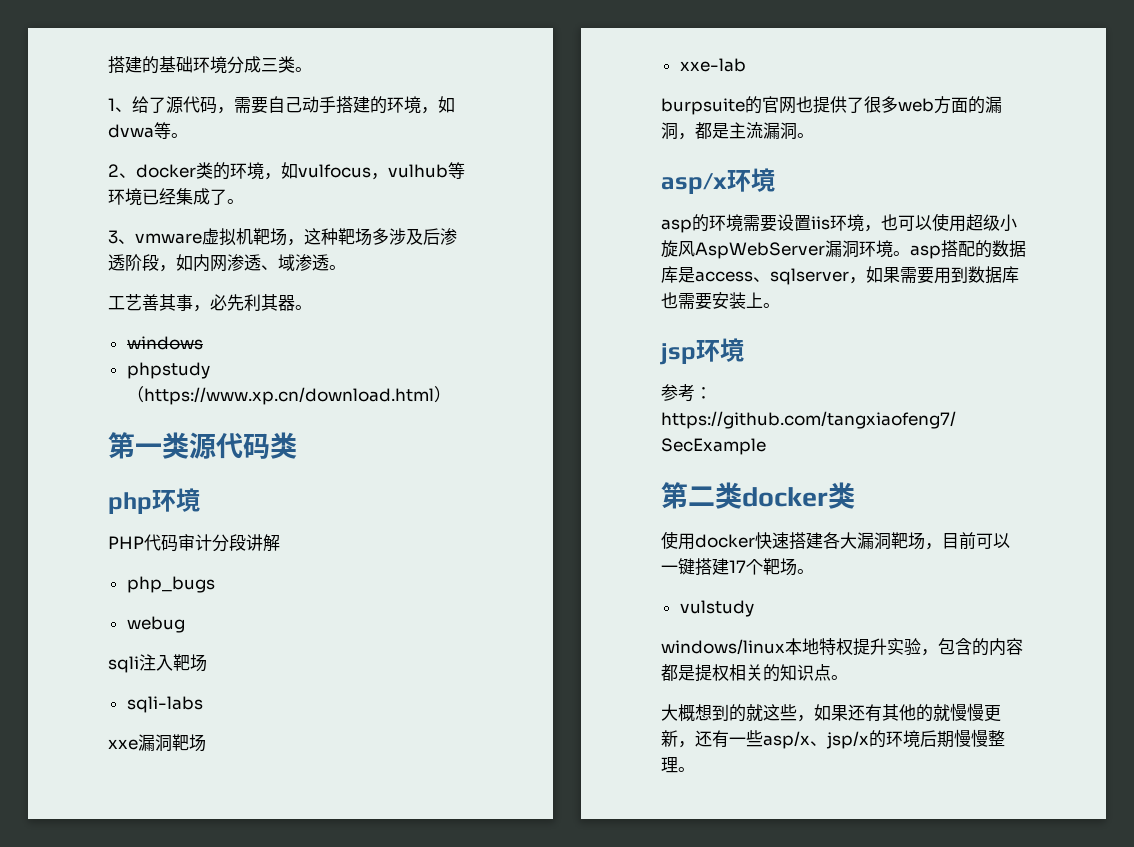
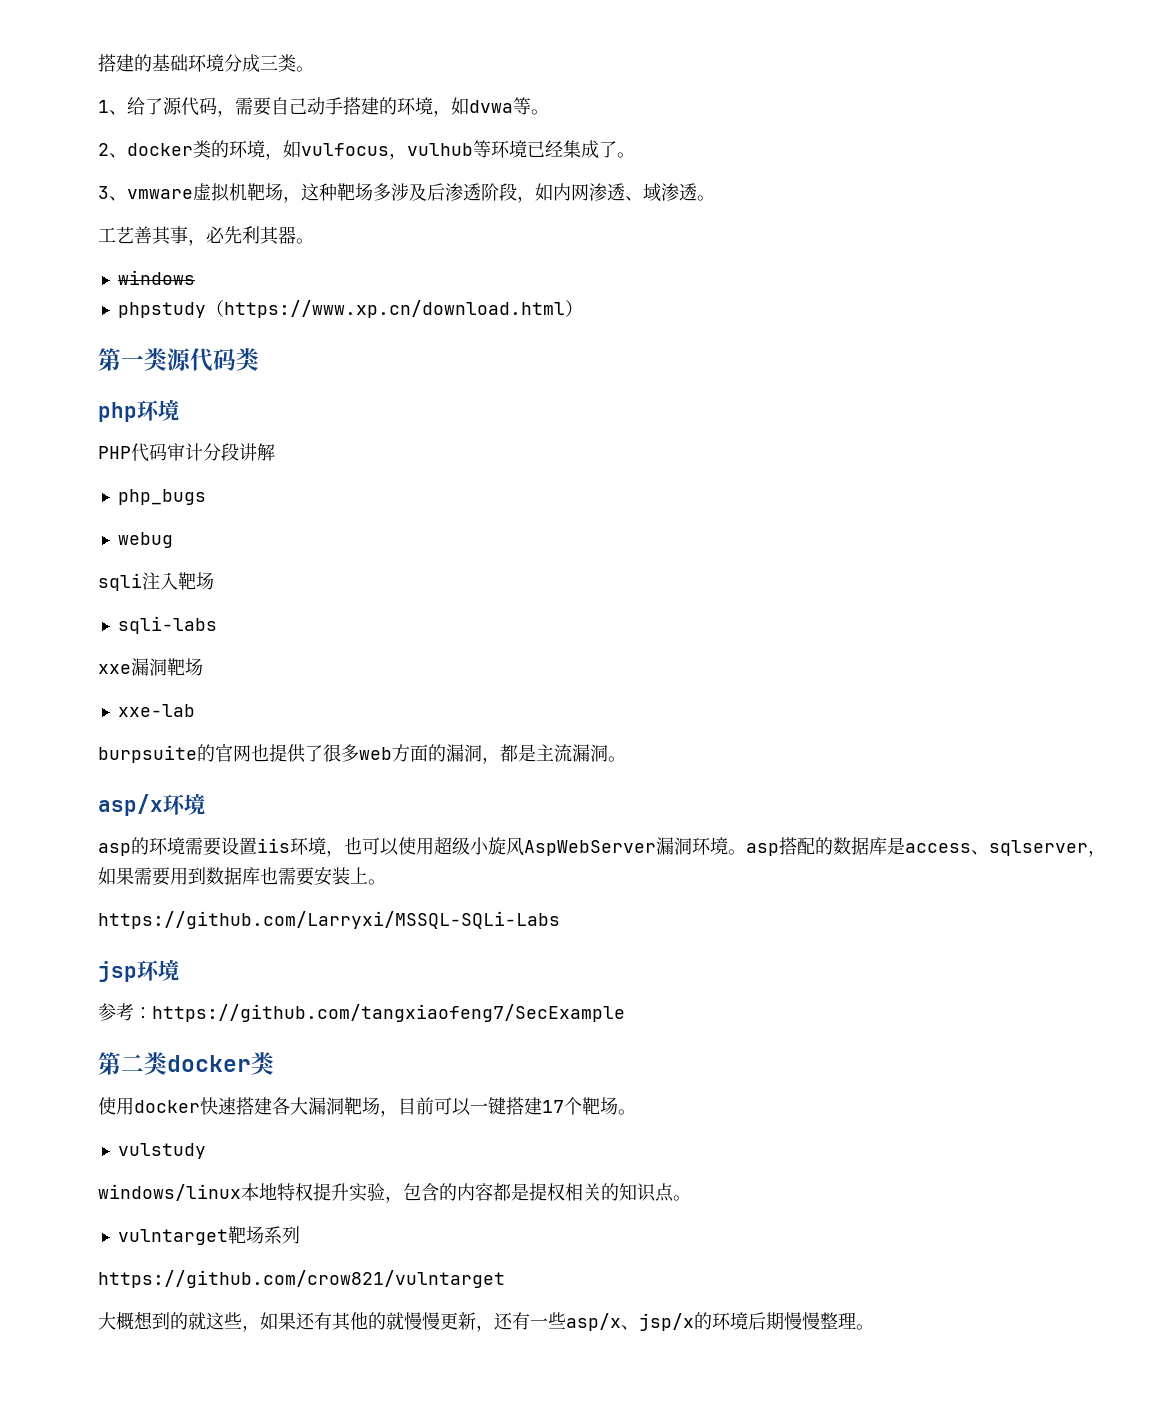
+ https://github.com/Larryxi/MSSQL-SQLi-Labs
+ vulntarget靶场系列
+ https://github.com/crow821/vulntarget

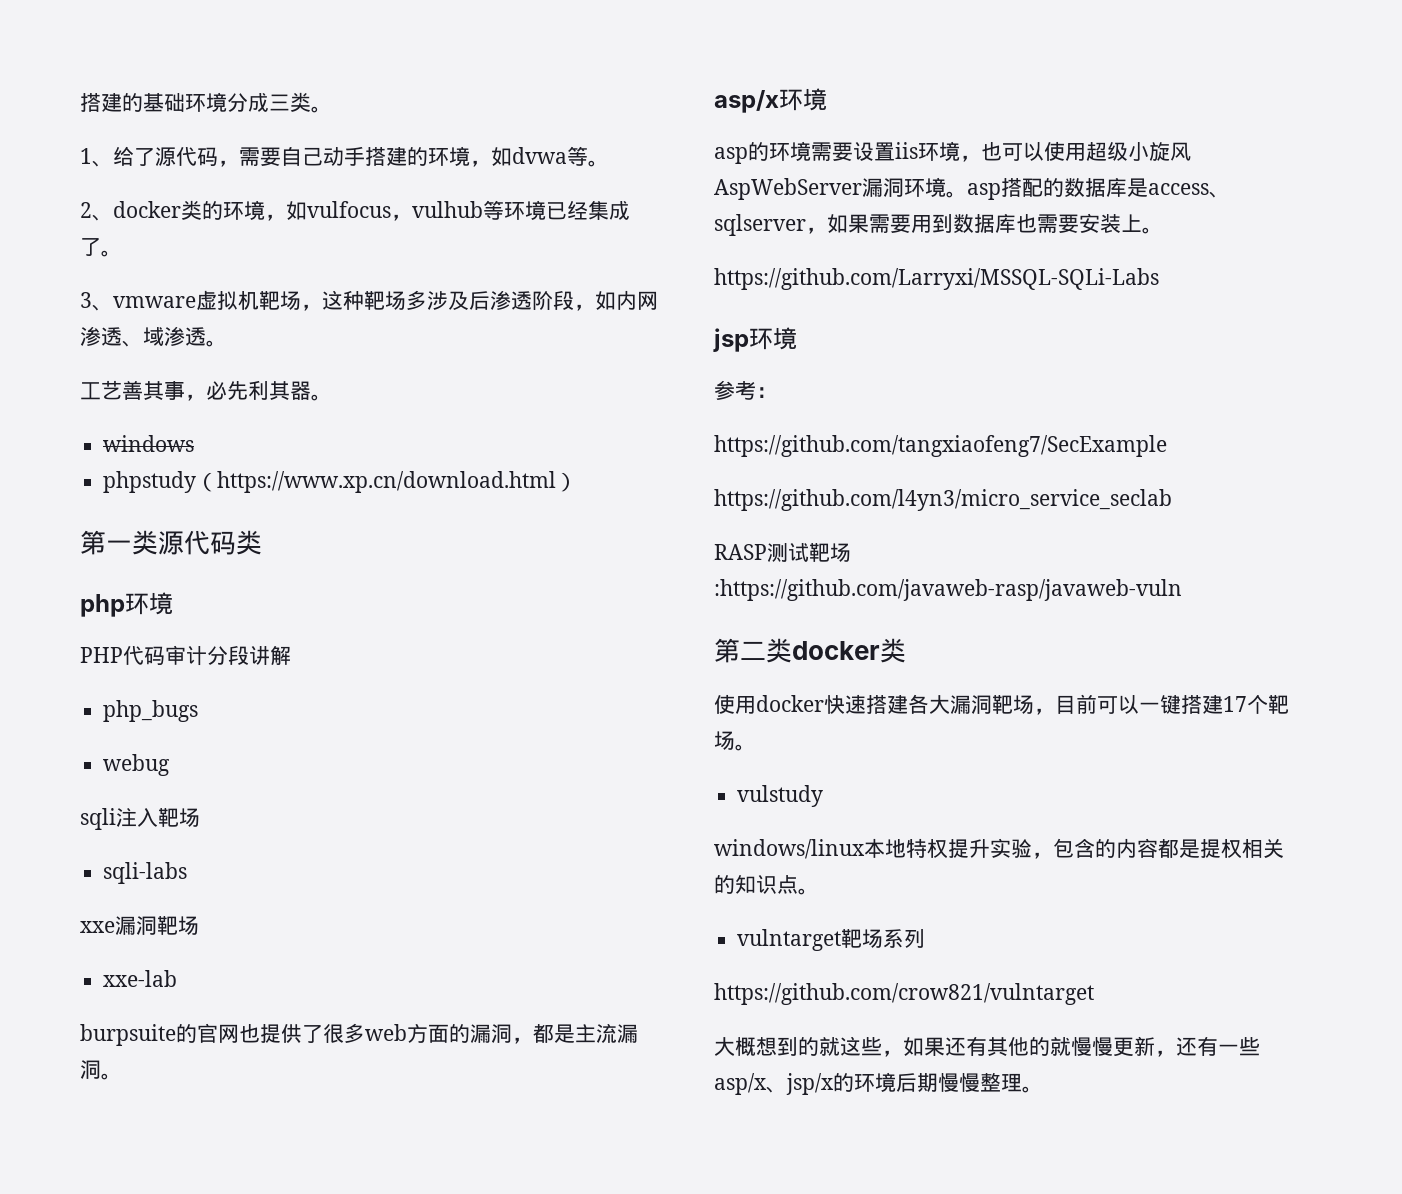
- 参考：https://github.com/tangxiaofeng7/SecExample
+ 参考：
+ https://github.com/tangxiaofeng7/SecExample
+ https://github.com/l4yn3/micro_service_seclab
+ RASP测试靶场:https://github.com/javaweb-rasp/javaweb-vuln

